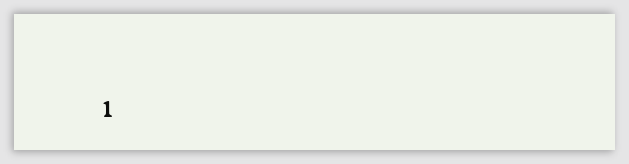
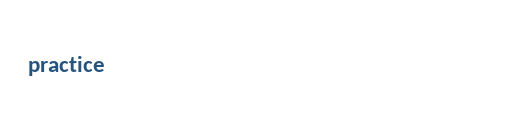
- 1
+ practice

